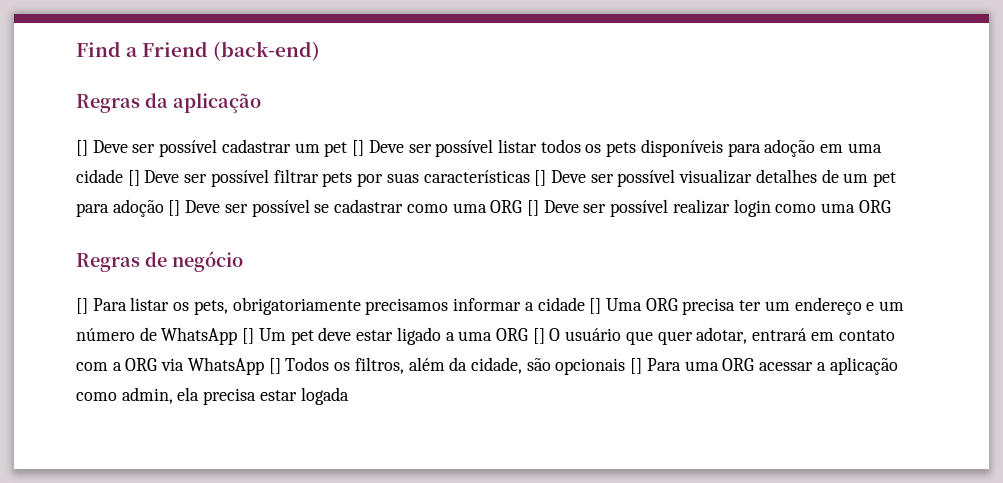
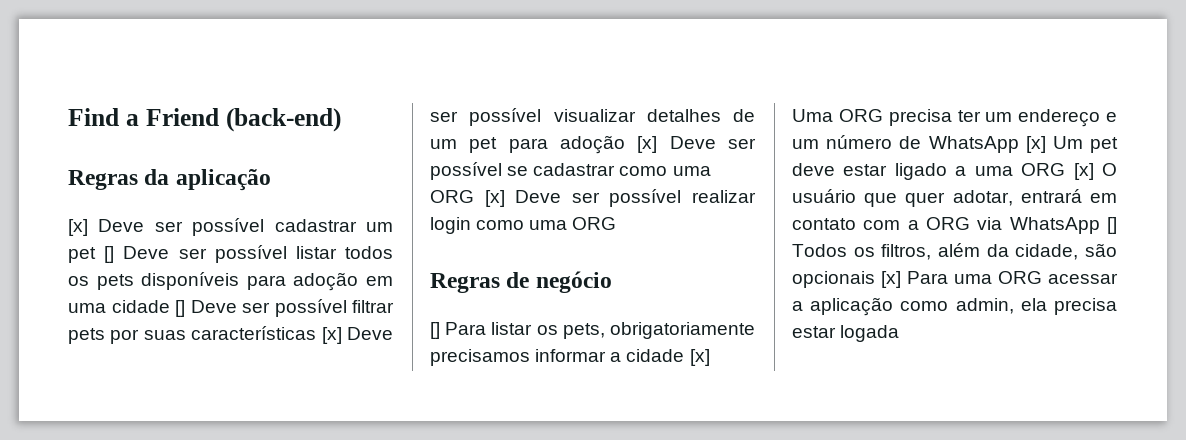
- [] Deve ser possível cadastrar um pet [] Deve ser possível listar todos os pets disponíveis para adoção em uma cidade [] Deve ser possível filtrar pets por suas características [] Deve ser possível visualizar detalhes de um pet para adoção [] Deve ser possível se cadastrar como uma ORG [] Deve ser possível realizar login como uma ORG
+ [x] Deve ser possível cadastrar um pet [] Deve ser possível listar todos os pets disponíveis para adoção em uma cidade [] Deve ser possível filtrar pets por suas características [x] Deve ser possível visualizar detalhes de um pet para adoção [x] Deve ser possível se cadastrar como uma ORG [x] Deve ser possível realizar login como uma ORG
- [] Para listar os pets, obrigatoriamente precisamos informar a cidade [] Uma ORG precisa ter um endereço e um número de WhatsApp [] Um pet deve estar ligado a uma ORG [] O usuário que quer adotar, entrará em contato com a ORG via WhatsApp [] Todos os filtros, além da cidade, são opcionais [] Para uma ORG acessar a aplicação como admin, ela precisa estar logada
+ [] Para listar os pets, obrigatoriamente precisamos informar a cidade [x] Uma ORG precisa ter um endereço e um número de WhatsApp [x] Um pet deve estar ligado a uma ORG [x] O usuário que quer adotar, entrará em contato com a ORG via WhatsApp [] Todos os filtros, além da cidade, são opcionais [x] Para uma ORG acessar a aplicação como admin, ela precisa estar logada

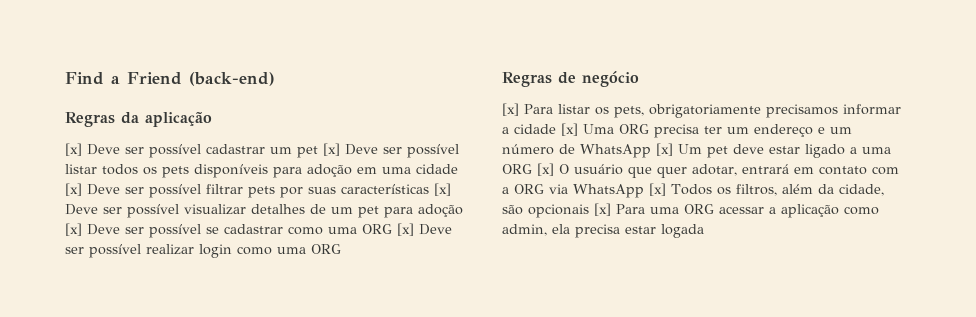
- [x] Deve ser possível cadastrar um pet [] Deve ser possível listar todos os pets disponíveis para adoção em uma cidade [] Deve ser possível filtrar pets por suas características [x] Deve ser possível visualizar detalhes de um pet para adoção [x] Deve ser possível se cadastrar como uma ORG [x] Deve ser possível realizar login como uma ORG
+ [x] Deve ser possível cadastrar um pet [x] Deve ser possível listar todos os pets disponíveis para adoção em uma cidade [x] Deve ser possível filtrar pets por suas características [x] Deve ser possível visualizar detalhes de um pet para adoção [x] Deve ser possível se cadastrar como uma ORG [x] Deve ser possível realizar login como uma ORG
- [] Para listar os pets, obrigatoriamente precisamos informar a cidade [x] Uma ORG precisa ter um endereço e um número de WhatsApp [x] Um pet deve estar ligado a uma ORG [x] O usuário que quer adotar, entrará em contato com a ORG via WhatsApp [] Todos os filtros, além da cidade, são opcionais [x] Para uma ORG acessar a aplicação como admin, ela precisa estar logada
+ [x] Para listar os pets, obrigatoriamente precisamos informar a cidade [x] Uma ORG precisa ter um endereço e um número de WhatsApp [x] Um pet deve estar ligado a uma ORG [x] O usuário que quer adotar, entrará em contato com a ORG via WhatsApp [x] Todos os filtros, além da cidade, são opcionais [x] Para uma ORG acessar a aplicação como admin, ela precisa estar logada

